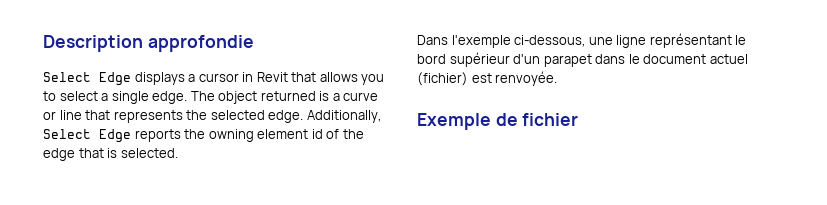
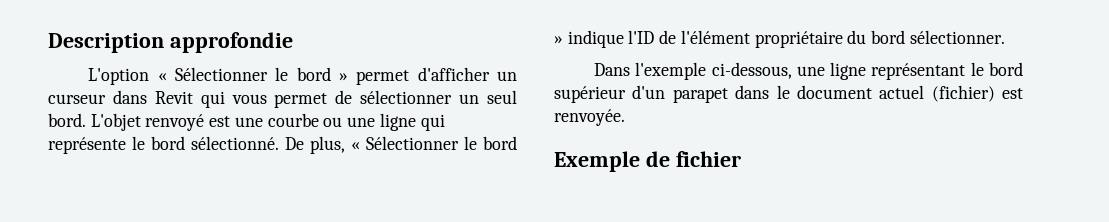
- Select Edge displays a cursor in Revit that allows you to select a single edge. The object returned is a curve or line that represents the selected edge. Additionally, Select Edge reports the owning element id of the edge that is selected.
+ L'option « Sélectionner le bord » permet d'afficher un curseur dans Revit qui vous permet de sélectionner un seul bord. L'objet renvoyé est une courbe ou une ligne qui représente le bord sélectionné. De plus, « Sélectionner le bord » indique l'ID de l'élément propriétaire du bord sélectionner.

